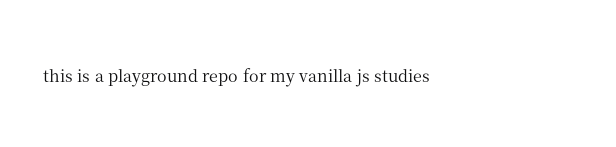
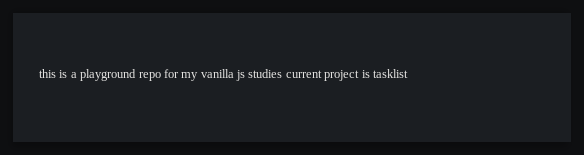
- this is a playground repo for my vanilla js studies
+ this is a playground repo for my vanilla js studies current project is tasklist

